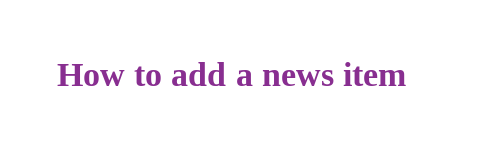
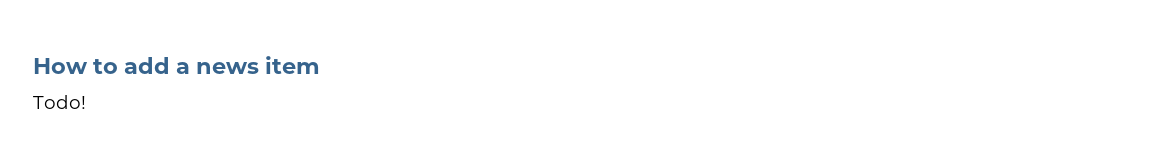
+ Todo!

